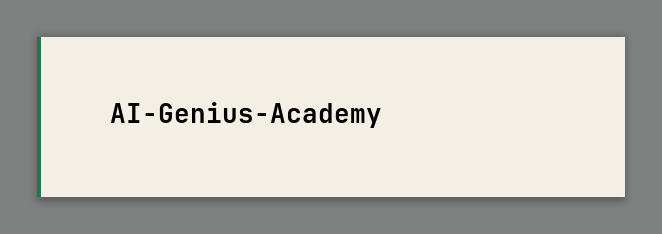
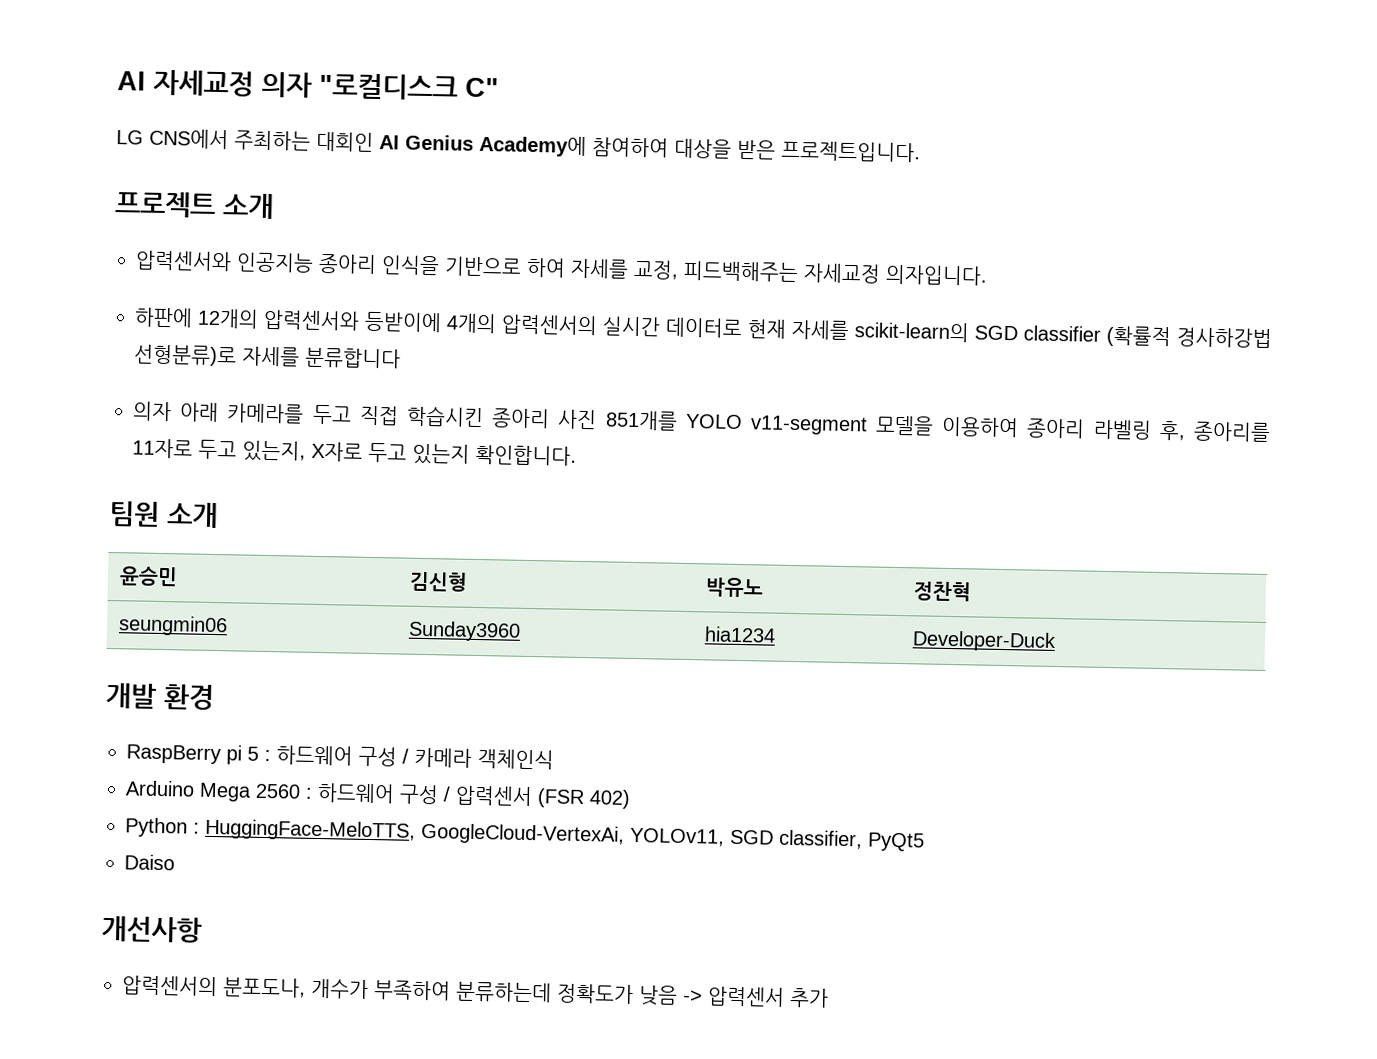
- AI-Genius-Academy
+ AI 자세교정 의자 "로컬디스크 C"
+ LG CNS에서 주최하는 대회인 AI Genius Academy에 참여하여 대상을 받은 프로젝트입니다.
+ 프로젝트 소개
+ 압력센서와 인공지능 종아리 인식을 기반으로 하여 자세를 교정, 피드백해주는 자세교정 의자입니다.
+ 하판에 12개의 압력센서와 등받이에 4개의 압력센서의 실시간 데이터로 현재 자세를 scikit-learn의 SGD classifier (확률적 경사하강법 선형분류)로 자세를 분류합니다
+ 의자 아래 카메라를 두고 직접 학습시킨 종아리 사진 851개를 YOLO v11-segment 모델을 이용하여 종아리 라벨링 후, 종아리를 11자로 두고 있는지, X자로 두고 있는지 확인합니다.
+ 팀원 소개
+ 윤승민 | 김신형 | 박유노 | 정찬혁
+ seungmin06 | Sunday3960 | hia1234 | Developer-Duck
+ 개발 환경
+ RaspBerry pi 5 : 하드웨어 구성 / 카메라 객체인식
+ Arduino Mega 2560 : 하드웨어 구성 / 압력센서 (FSR 402)
+ Python : HuggingFace-MeloTTS, GoogleCloud-VertexAi, YOLOv11, SGD classifier, PyQt5
+ Daiso
+ 개선사항
+ 압력센서의 분포도나, 개수가 부족하여 분류하는데 정확도가 낮음 -> 압력센서 추가

